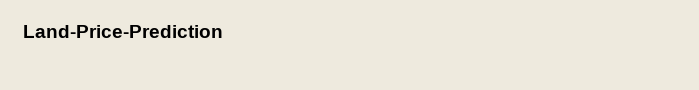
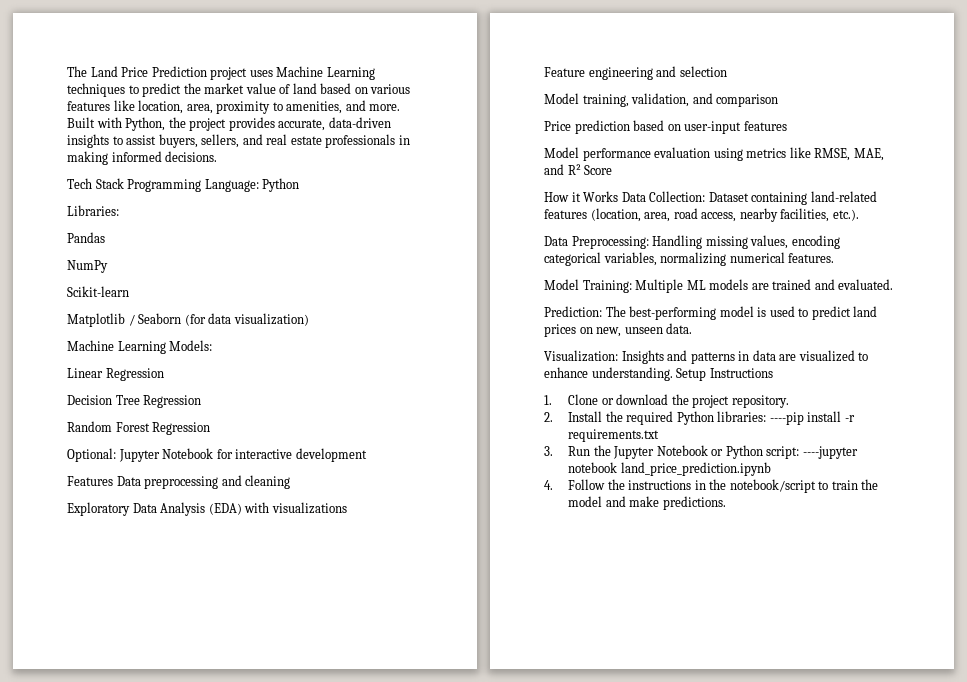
- Land-Price-Prediction
+ The Land Price Prediction project uses Machine Learning techniques to predict the market value of land based on various features like location, area, proximity to amenities, and more. Built with Python, the project provides accurate, data-driven insights to assist buyers, sellers, and real estate professionals in making informed decisions.
+ Tech Stack Programming Language: Python
+ Libraries:
+ Pandas
+ NumPy
+ Scikit-learn
+ Matplotlib / Seaborn (for data visualization)
+ Machine Learning Models:
+ Linear Regression
+ Decision Tree Regression
+ Random Forest Regression
+ Optional: Jupyter Notebook for interactive development
+ Features Data preprocessing and cleaning
+ Exploratory Data Analysis (EDA) with visualizations
+ Feature engineering and selection
+ Model training, validation, and comparison
+ Price prediction based on user-input features
+ Model performance evaluation using metrics like RMSE, MAE, and R² Score
+ How it Works Data Collection: Dataset containing land-related features (location, area, road access, nearby facilities, etc.).
+ Data Preprocessing: Handling missing values, encoding categorical variables, normalizing numerical features.
+ Model Training: Multiple ML models are trained and evaluated.
+ Prediction: The best-performing model is used to predict land prices on new, unseen data.
+ Visualization: Insights and patterns in data are visualized to enhance understanding. Setup Instructions
+ 1. Clone or download the project repository.
+ 2. Install the required Python libraries: ----pip install -r requirements.txt
+ 3. Run the Jupyter Notebook or Python script: ----jupyter notebook land_price_prediction.ipynb
+ 4. Follow the instructions in the notebook/script to train the model and make predictions.

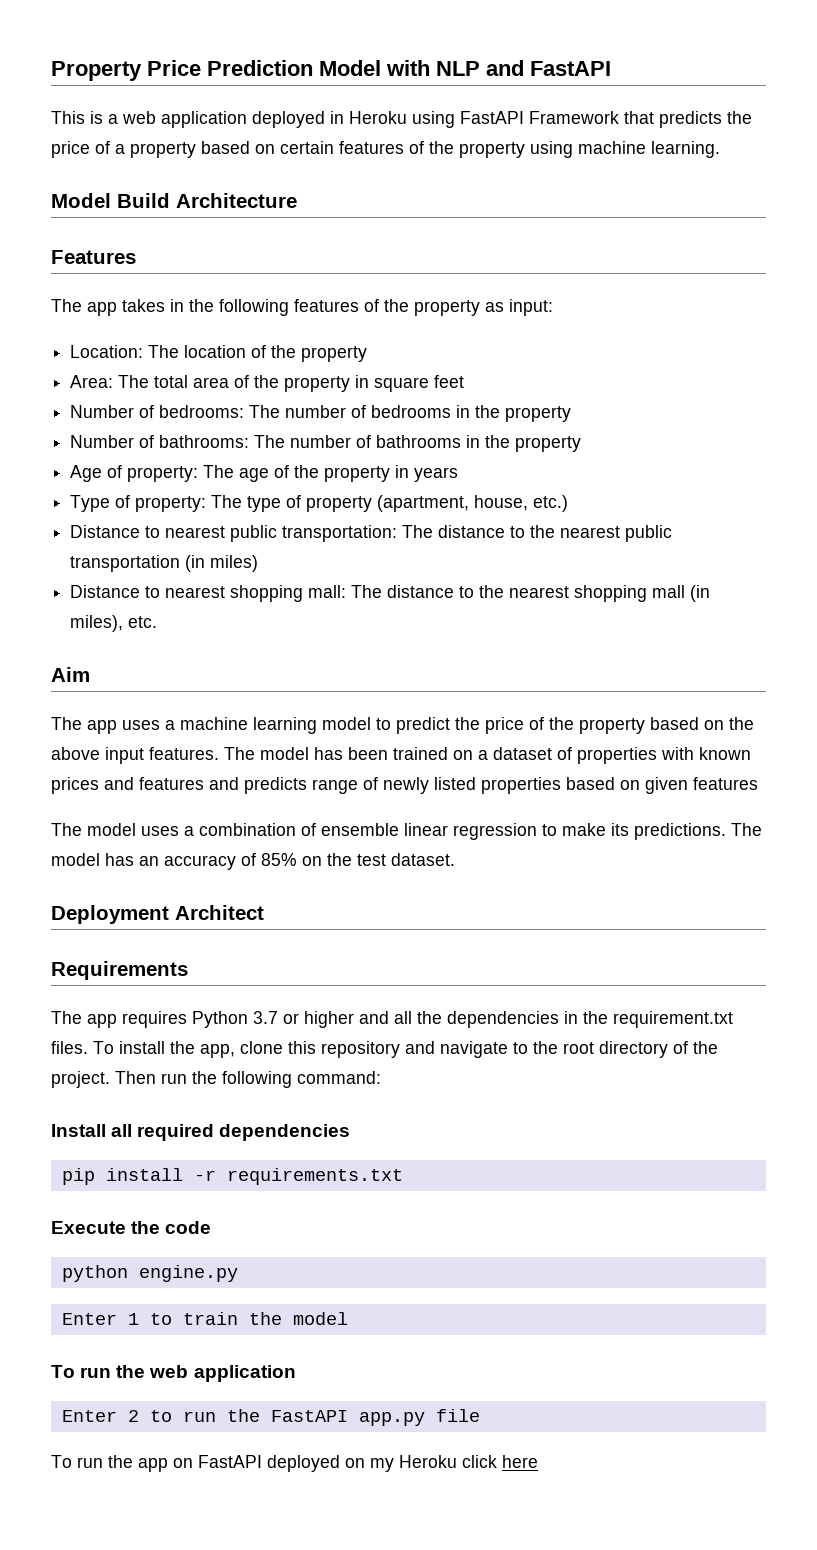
- The Land Price Prediction project uses Machine Learning techniques to predict the market value of land based on various features like location, area, proximity to amenities, and more. Built with Python, the project provides accurate, data-driven insights to assist buyers, sellers, and real estate professionals in making informed decisions.
- Tech Stack Programming Language: Python
- Libraries:
- Pandas
- NumPy
- Scikit-learn
- Matplotlib / Seaborn (for data visualization)
- Machine Learning Models:
- Linear Regression
- Decision Tree Regression
- Random Forest Regression
- Optional: Jupyter Notebook for interactive development
- Features Data preprocessing and cleaning
- Exploratory Data Analysis (EDA) with visualizations
- Feature engineering and selection
- Model training, validation, and comparison
- Price prediction based on user-input features
+ Property Price Prediction Model with NLP and FastAPI
+ This is a web application deployed in Heroku using FastAPI Framework that predicts the price of a property based on certain features of the property using machine learning.
+ Model Build Architecture
+ Features
+ The app takes in the following features of the property as input:
+ Location: The location of the property
+ Area: The total area of the property in square feet
+ Number of bedrooms: The number of bedrooms in the property
+ Number of bathrooms: The number of bathrooms in the property
+ Age of property: The age of the property in years
+ Type of property: The type of property (apartment, house, etc.)
+ Distance to nearest public transportation: The distance to the nearest public transportation (in miles)
+ Distance to nearest shopping mall: The distance to the nearest shopping mall (in miles), etc.
+ Aim
+ The app uses a machine learning model to predict the price of the property based on the above input features. The model has been trained on a dataset of properties with known prices and features and predicts range of newly listed properties based on given features
- Model performance evaluation using metrics like RMSE, MAE, and R² Score
- How it Works Data Collection: Dataset containing land-related features (location, area, road access, nearby facilities, etc.).
- Data Preprocessing: Handling missing values, encoding categorical variables, normalizing numerical features.
- Model Training: Multiple ML models are trained and evaluated.
- Prediction: The best-performing model is used to predict land prices on new, unseen data.
- Visualization: Insights and patterns in data are visualized to enhance understanding. Setup Instructions
- 1. Clone or download the project repository.
- 2. Install the required Python libraries: ----pip install -r requirements.txt
- 3. Run the Jupyter Notebook or Python script: ----jupyter notebook land_price_prediction.ipynb
- 4. Follow the instructions in the notebook/script to train the model and make predictions.
+ The model uses a combination of ensemble linear regression to make its predictions. The model has an accuracy of 85% on the test dataset.
+ Deployment Architect
+ Requirements
+ The app requires Python 3.7 or higher and all the dependencies in the requirement.txt files. To install the app, clone this repository and navigate to the root directory of the project. Then run the following command:
+ Install all required dependencies
+ pip install -r requirements.txt
+ Execute the code
+ python engine.py
+ Enter 1 to train the model
+ To run the web application
+ Enter 2 to run the FastAPI app.py file
+ To run the app on FastAPI deployed on my Heroku click here

